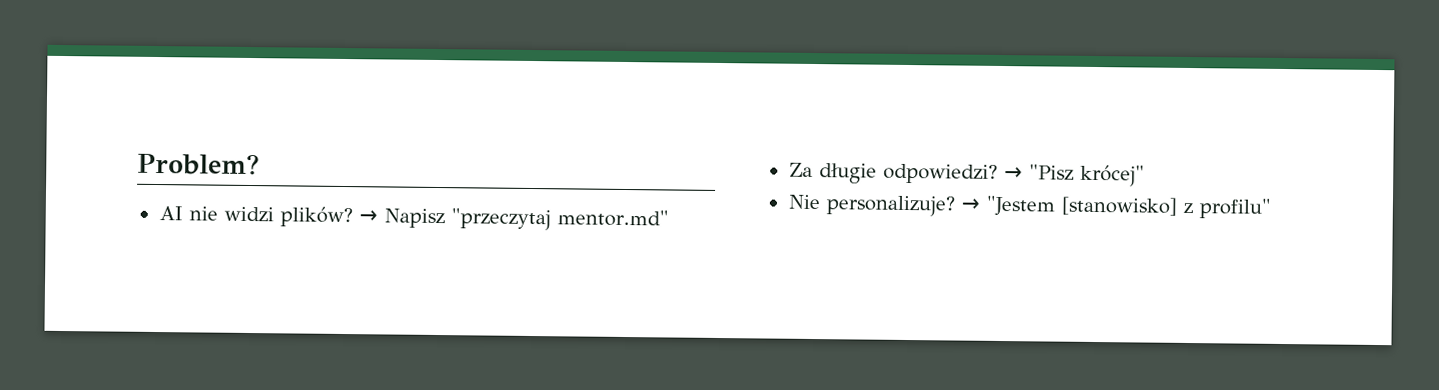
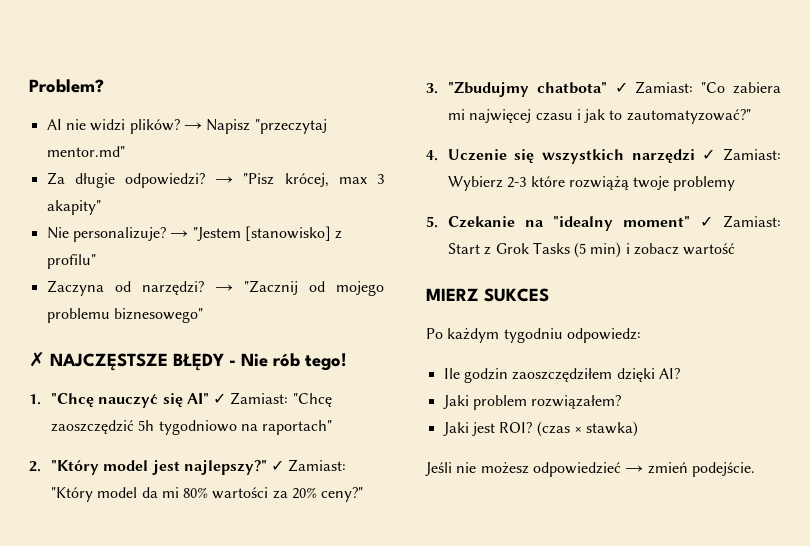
- → "Pisz krócej"
+ → "Pisz krócej, max 3 akapity"
+ Zaczyna od narzędzi? → "Zacznij od mojego problemu biznesowego"
+ ✗ NAJCZĘSTSZE BŁĘDY - Nie rób tego!
+ 1. "Chcę nauczyć się AI" ✓ Zamiast: "Chcę zaoszczędzić 5h tygodniowo na raportach"
+ 2. "Który model jest najlepszy?" ✓ Zamiast: "Który model da mi 80% wartości za 20% ceny?"
+ 3. "Zbudujmy chatbota" ✓ Zamiast: "Co zabiera mi najwięcej czasu i jak to zautomatyzować?"
+ 4. Uczenie się wszystkich narzędzi ✓ Zamiast: Wybierz 2-3 które rozwiążą twoje problemy
+ 5. Czekanie na "idealny moment" ✓ Zamiast: Start z Grok Tasks (5 min) i zobacz wartość
+ MIERZ SUKCES
+ Po każdym tygodniu odpowiedz:
+ Ile godzin zaoszczędziłem dzięki AI?
+ Jaki problem rozwiązałem?
+ Jaki jest ROI? (czas × stawka)
+ Jeśli nie możesz odpowiedzieć → zmień podejście.

